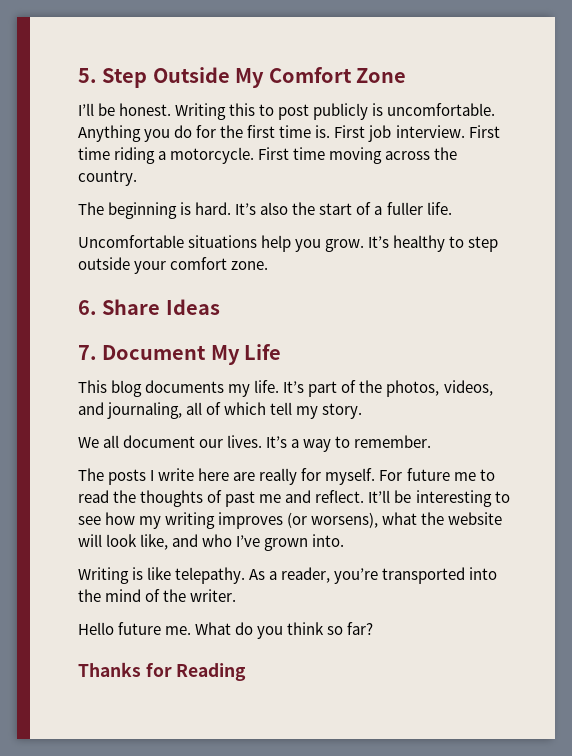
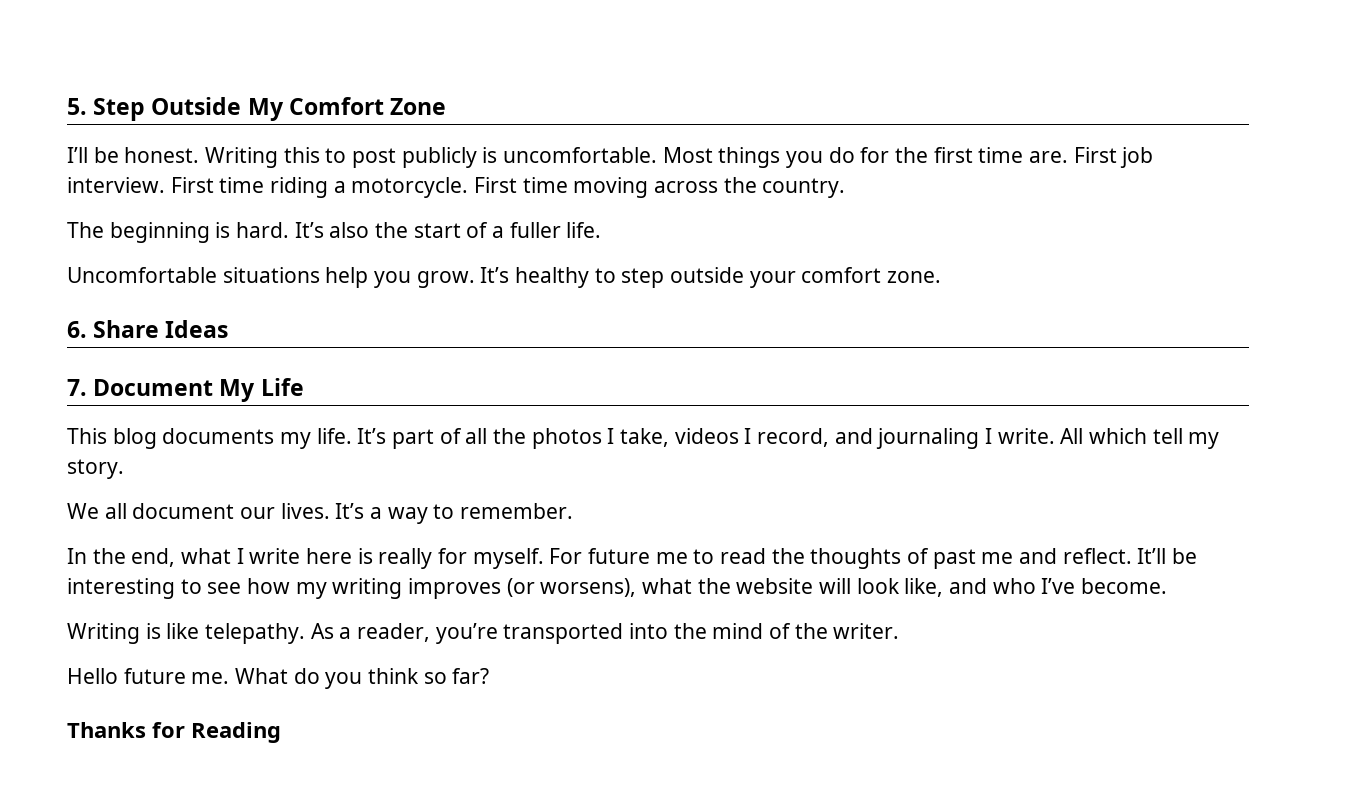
- Anything you do for the first time is.
+ Most things you do for the first time are.
- It’s part of the photos, videos, and journaling, all of which tell my story.
+ It’s part of all the photos I take, videos I record, and journaling I write. All which tell my story.
- The posts I write here are really for myself.
+ In the end, what I write here is really for myself.
- It’ll be interesting to see how my writing improves (or worsens), what the website will look like, and who I’ve grown into.
+ It’ll be interesting to see how my writing improves (or worsens), what the website will look like, and who I’ve become.

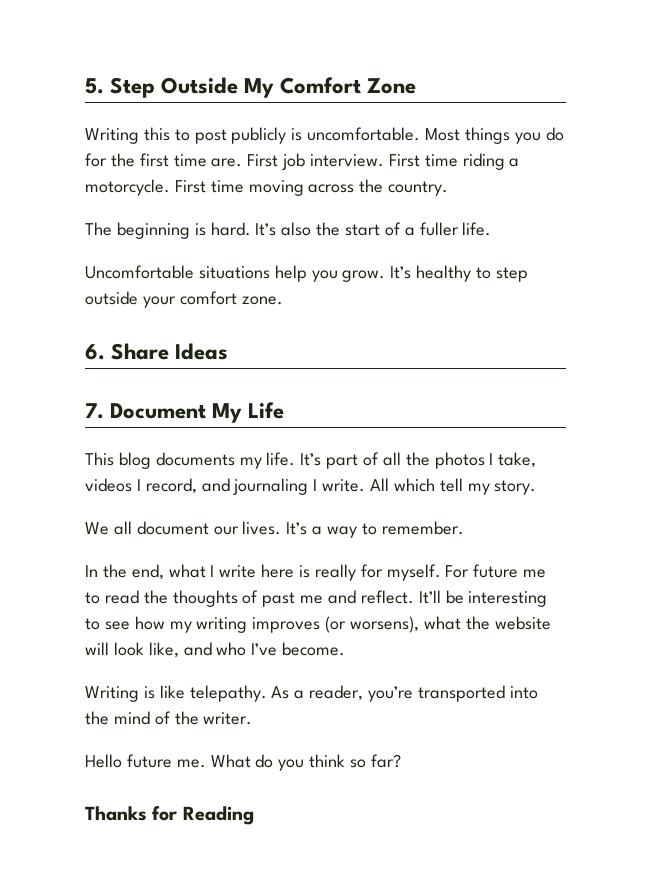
- I’ll be honest.

